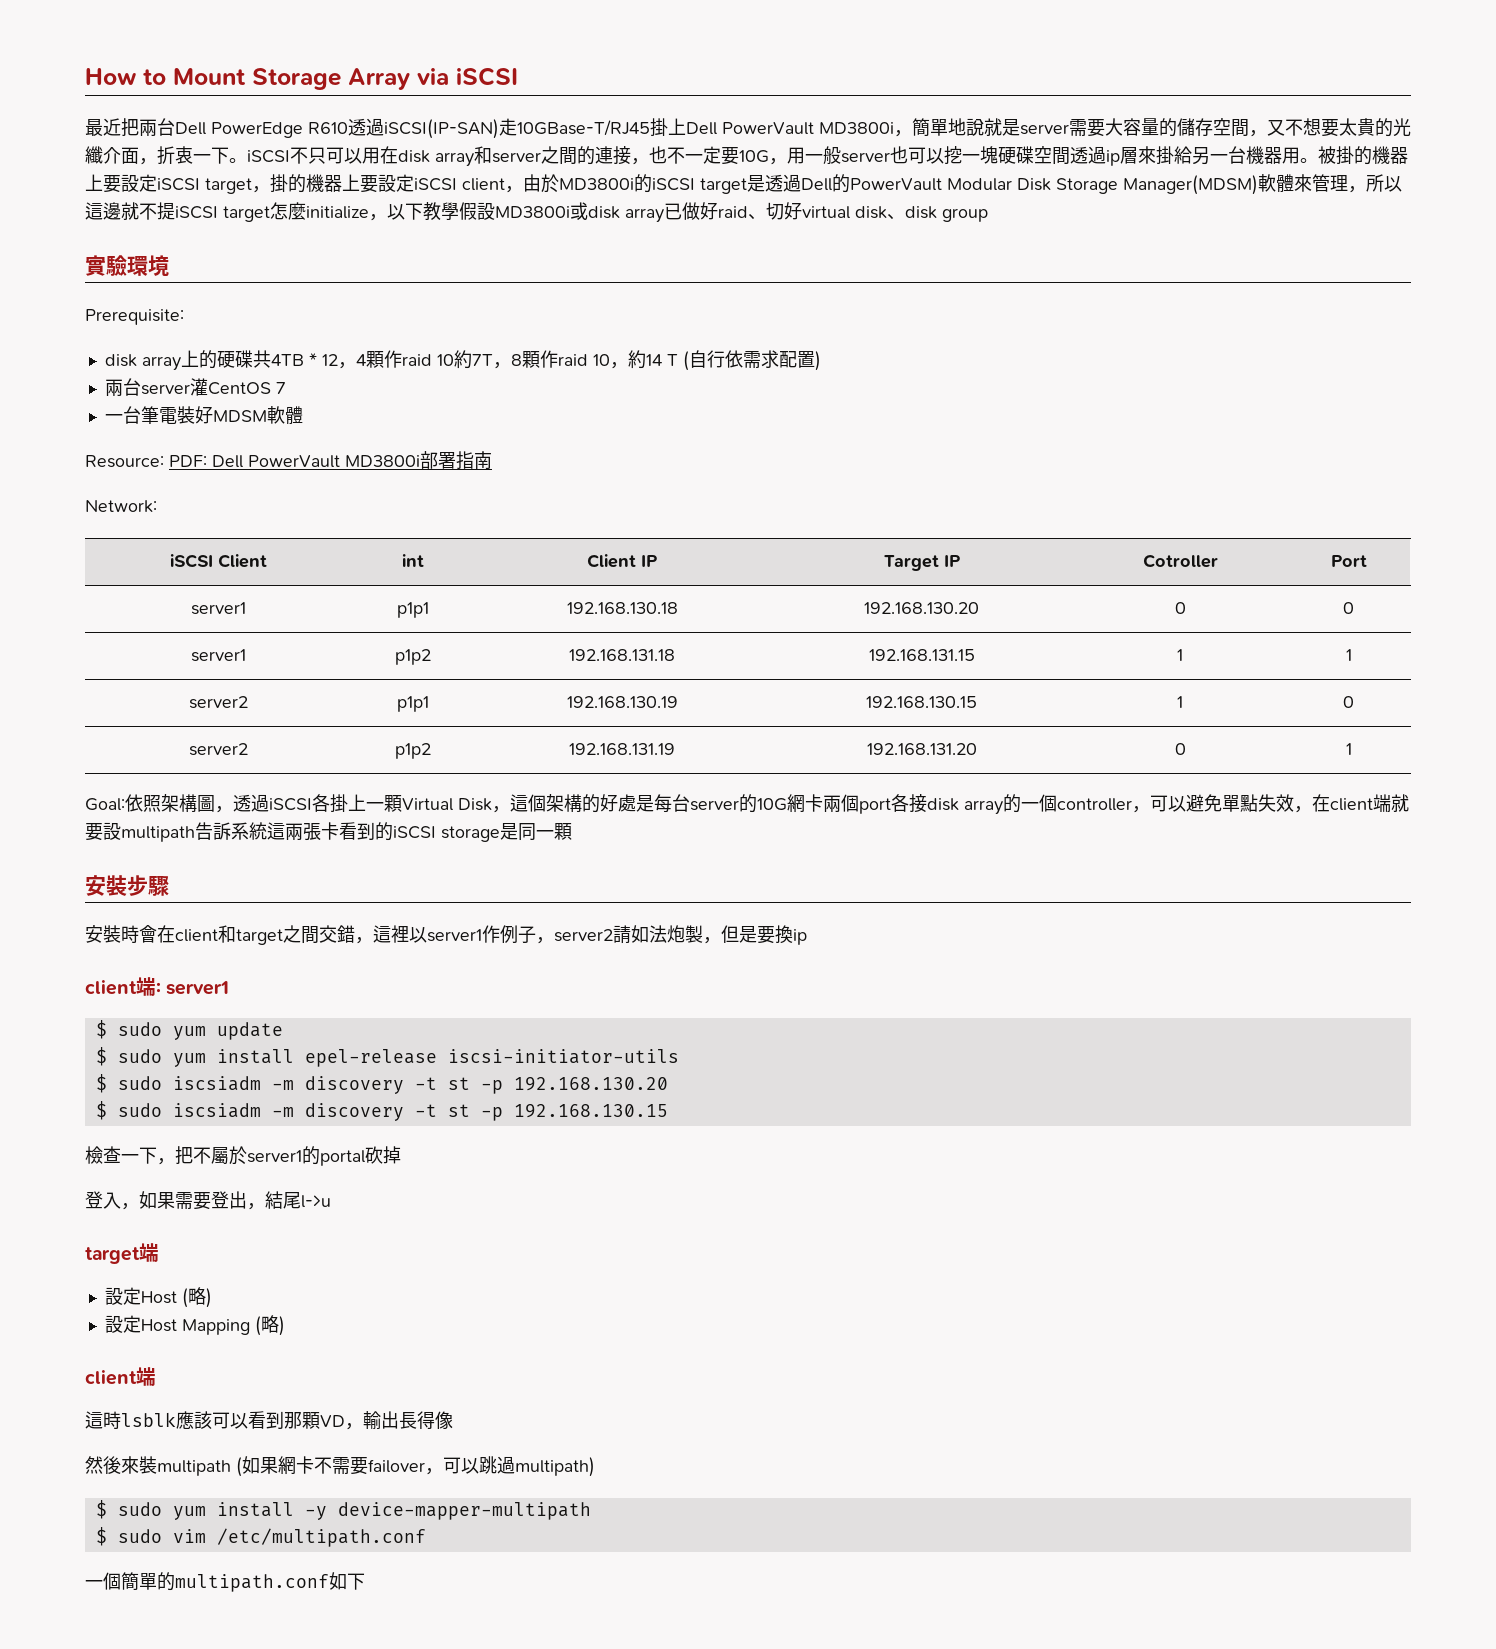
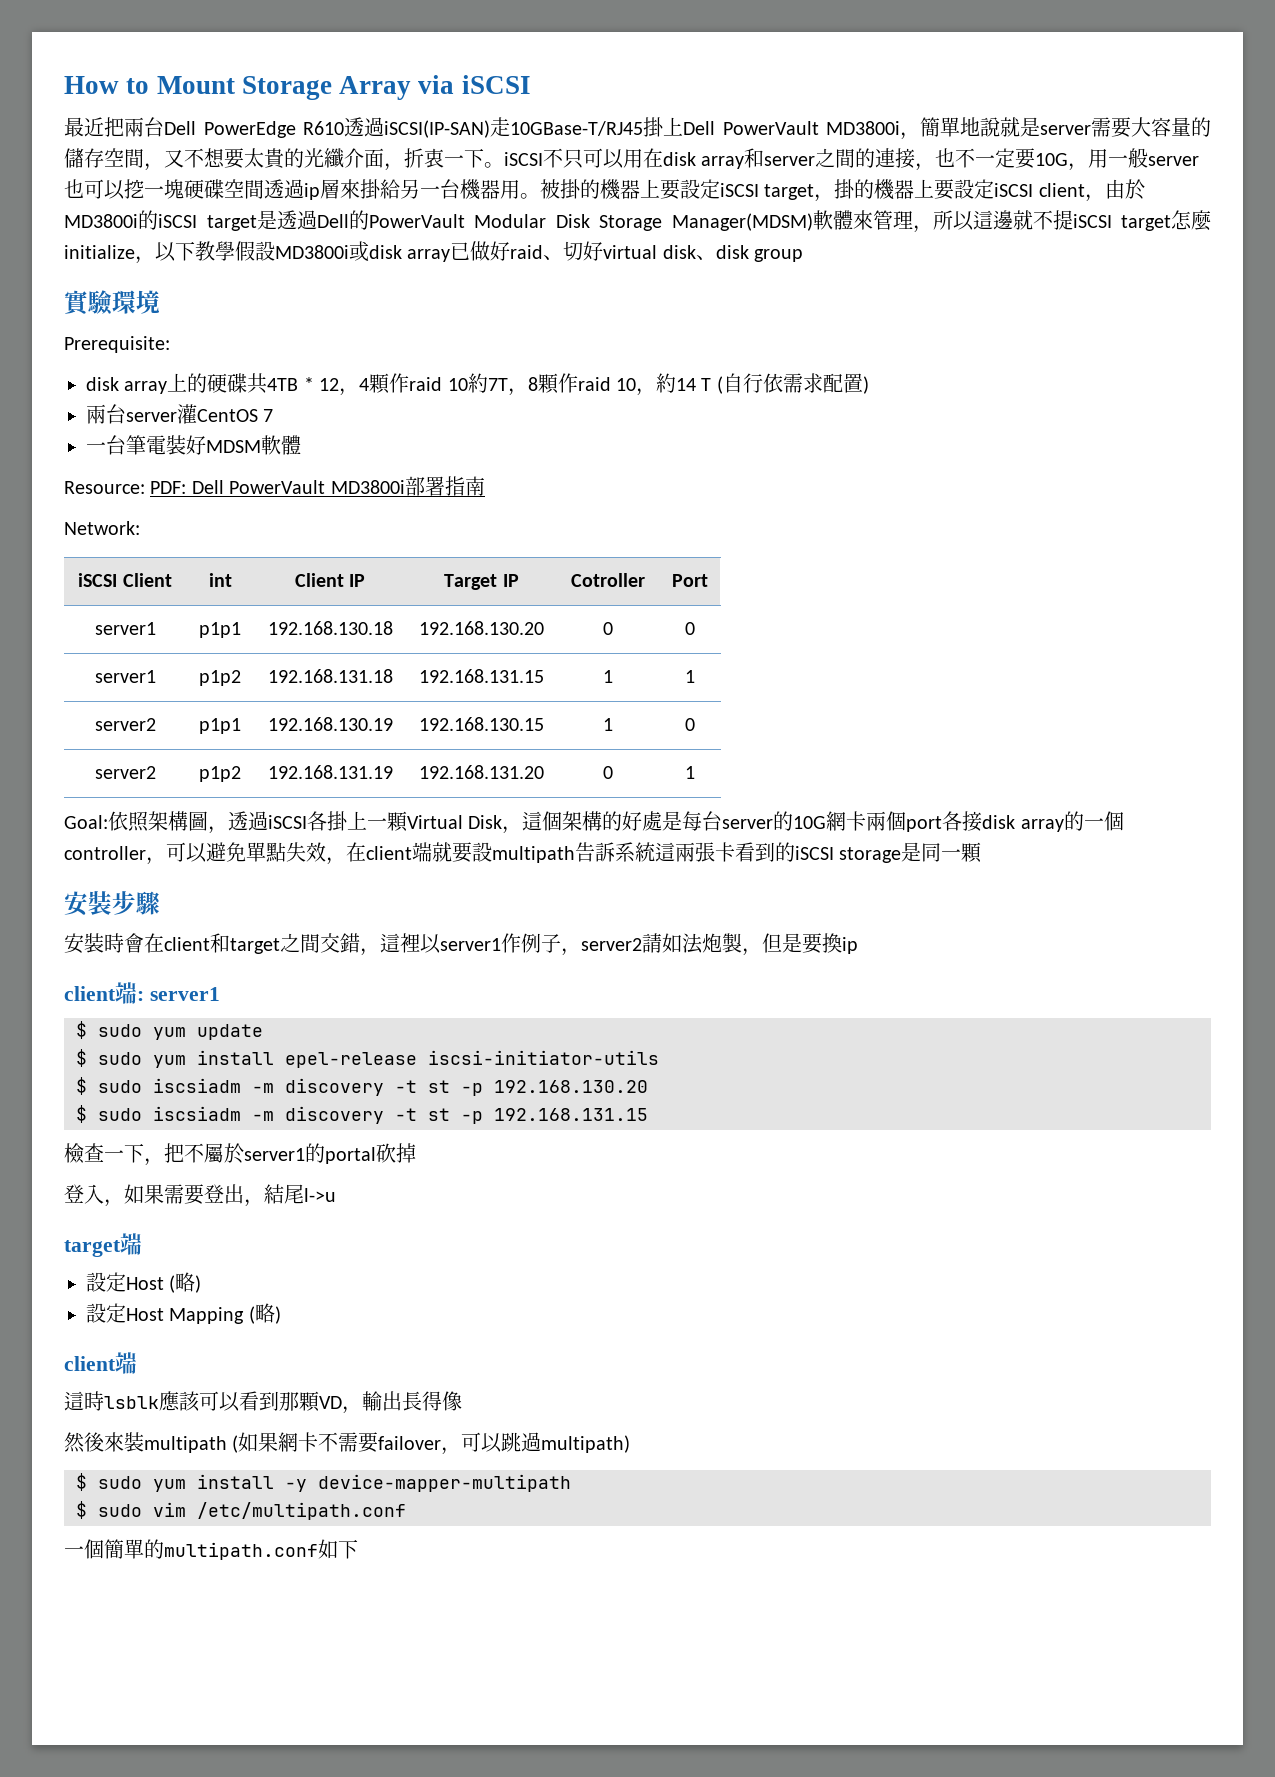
- $ sudo iscsiadm -m discovery -t st -p 192.168.130.15
+ $ sudo iscsiadm -m discovery -t st -p 192.168.131.15

